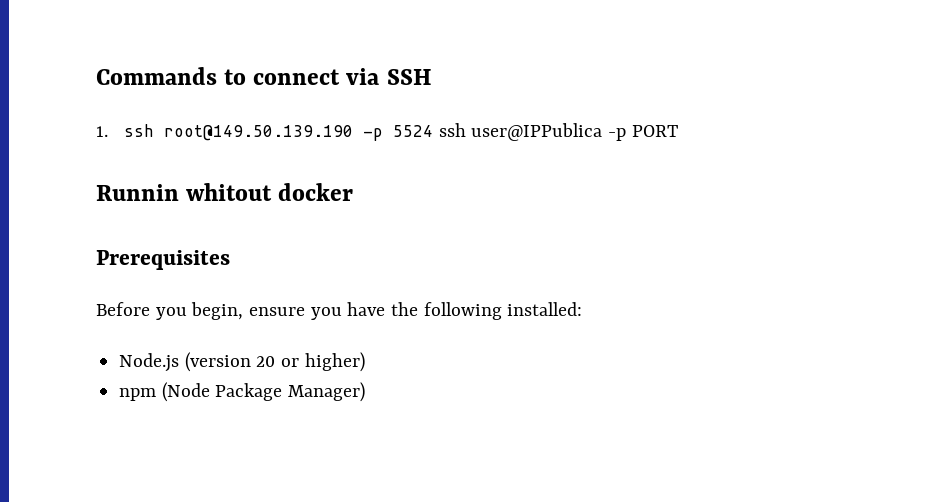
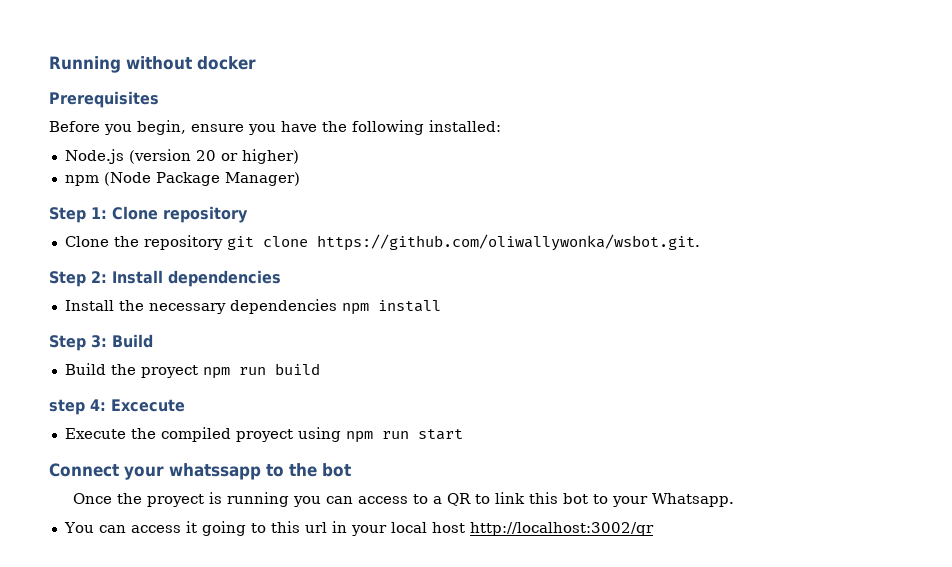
- Commands to connect via SSH
- 1. ssh root@149.50.139.190 -p 5524 ssh user@IPPublica -p PORT
- Runnin whitout docker
+ Running without docker
+ Step 1: Clone repository
+ Clone the repository git clone https://github.com/oliwallywonka/wsbot.git.
+ Step 2: Install dependencies
+ Install the necessary dependencies npm install
+ Step 3: Build
+ Build the proyect npm run build
+ step 4: Excecute
+ Execute the compiled proyect using npm run start
+ Connect your whatssapp to the bot
+ Once the proyect is running you can access to a QR to link this bot to your Whatsapp.
+ You can access it going to this url in your local host http://localhost:3002/qr

